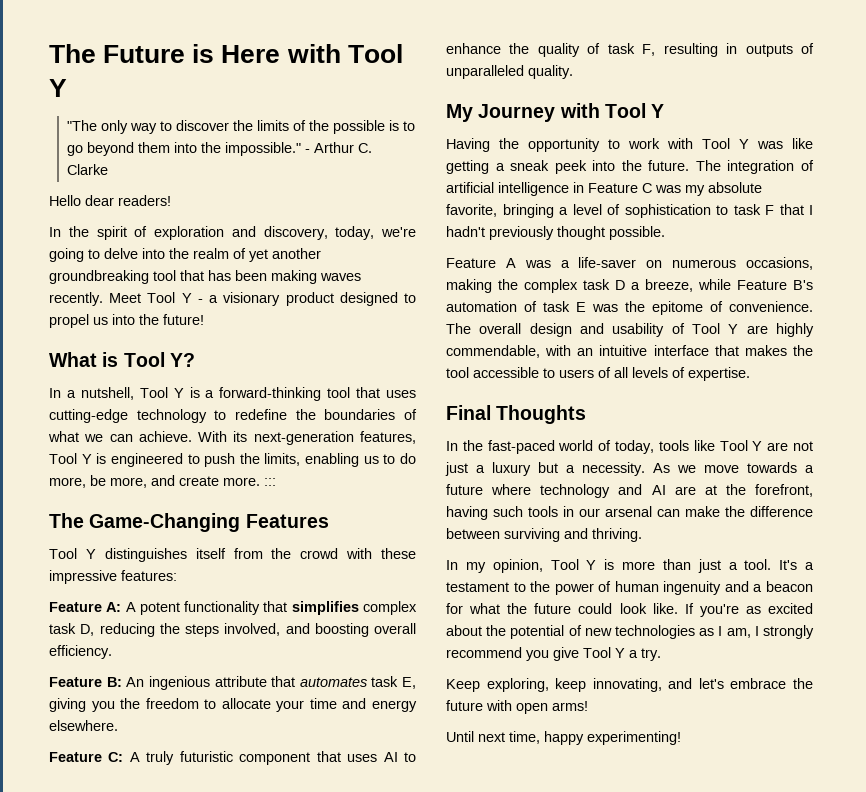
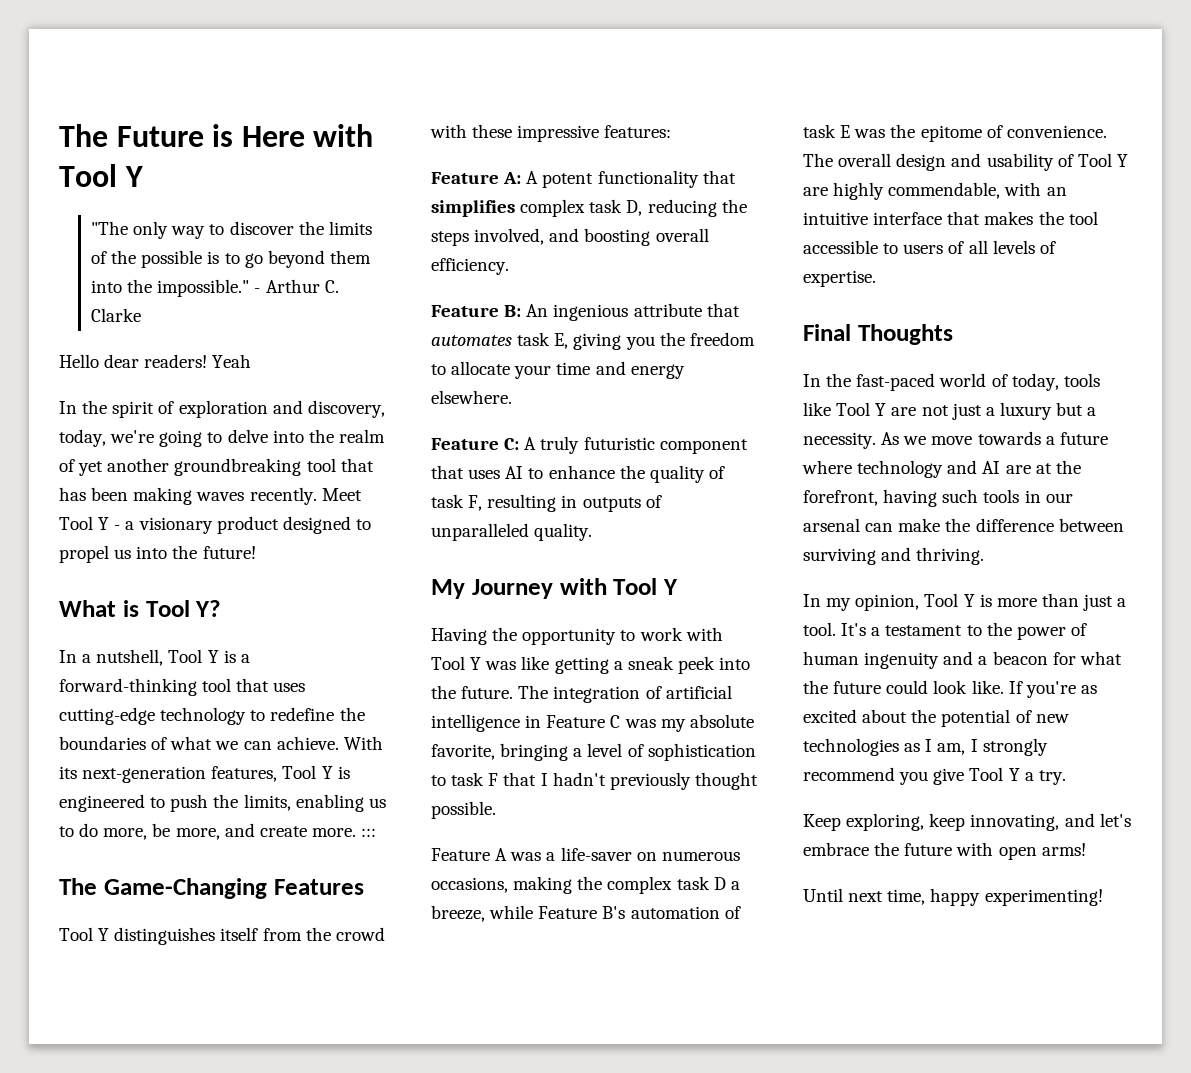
+ Yeah

